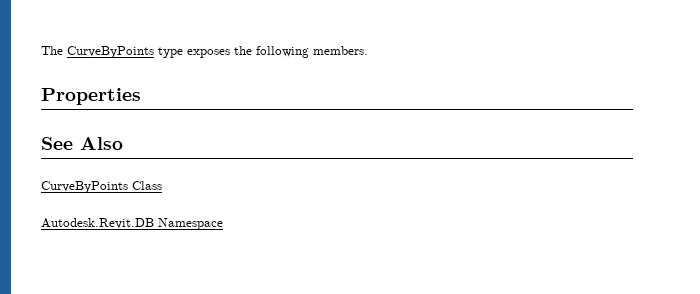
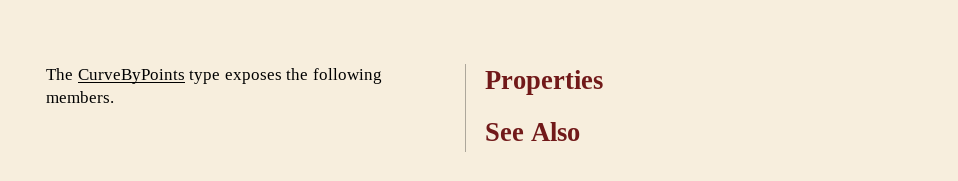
- CurveByPoints Class
- Autodesk.Revit.DB Namespace

